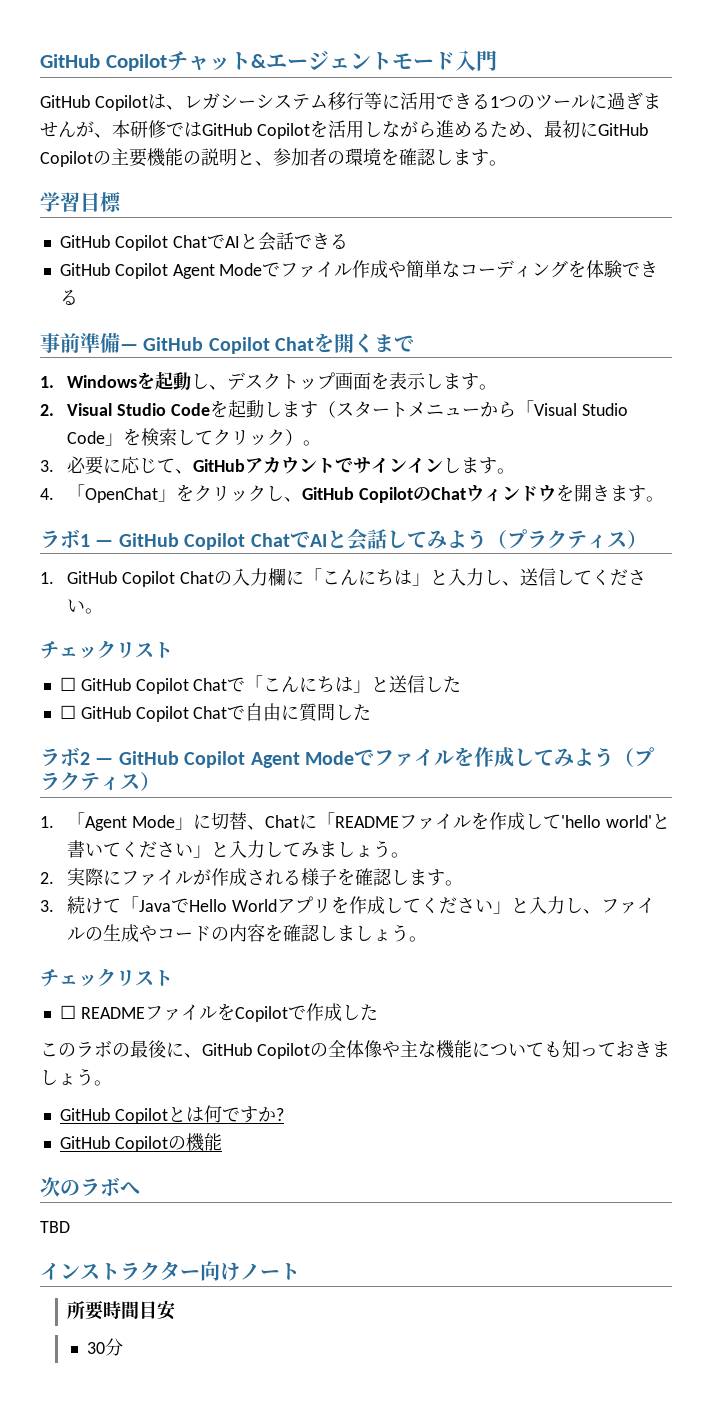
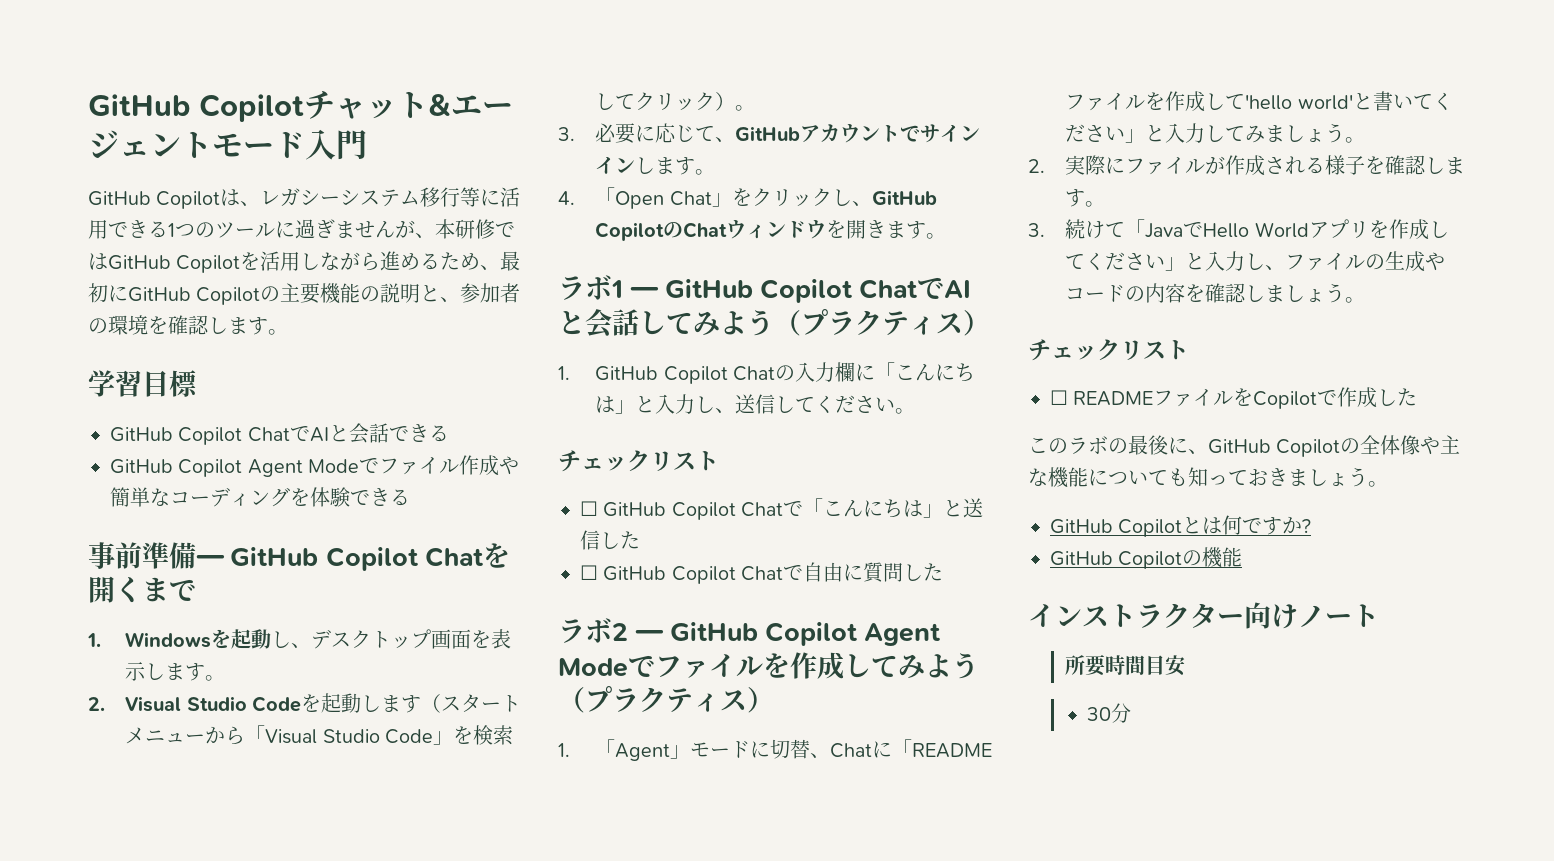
- 4.「OpenChat」をクリックし、GitHub CopilotのChatウィンドウを開きます。
+ 4.「Open Chat」をクリックし、GitHub CopilotのChatウィンドウを開きます。
- 1.「Agent Mode」に切替、Chatに「READMEファイルを作成して'hello world'と書いてください」と入力してみましょう。
+ 1.「Agent」モードに切替、Chatに「READMEファイルを作成して'hello world'と書いてください」と入力してみましょう。
- 次のラボへ
- TBD

